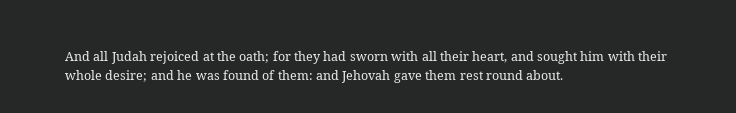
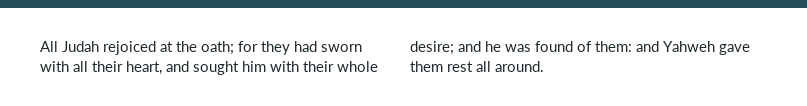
- And all Judah rejoiced at the oath; for they had sworn with all their heart, and sought him with their whole desire; and he was found of them: and Jehovah gave them rest round about.
+ All Judah rejoiced at the oath; for they had sworn with all their heart, and sought him with their whole desire; and he was found of them: and Yahweh gave them rest all around.

